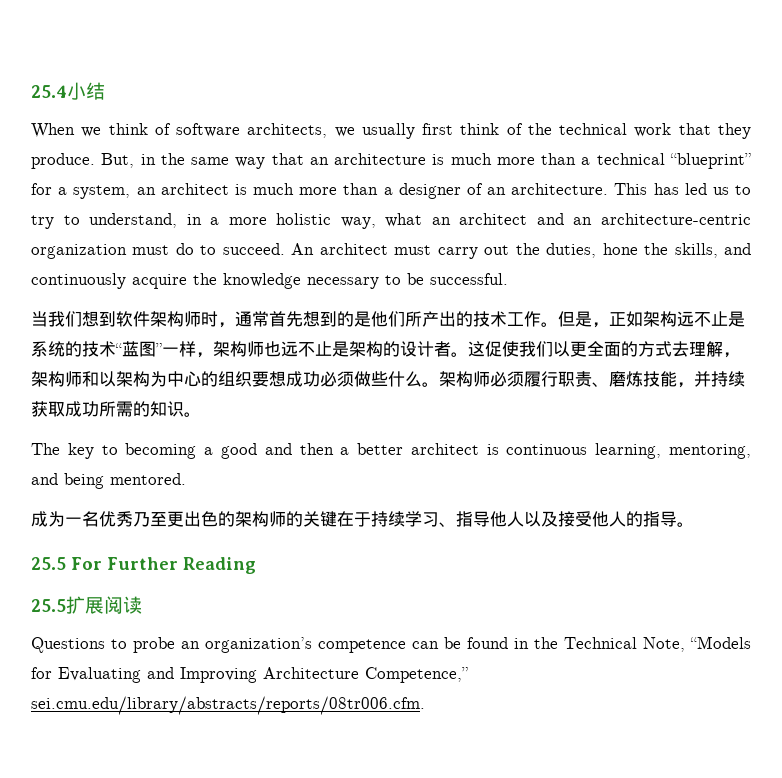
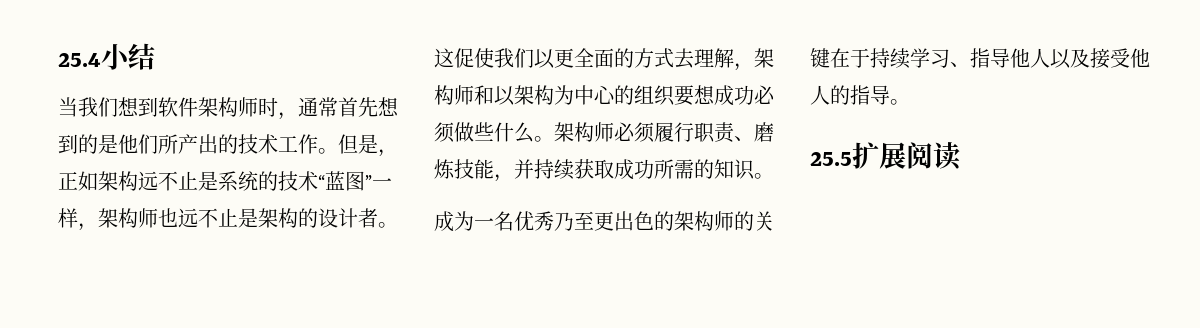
- When we think of software architects, we usually first think of the technical work that they produce. But, in the same way that an architecture is much more than a technical “blueprint” for a system, an architect is much more than a designer of an architecture. This has led us to try to understand, in a more holistic way, what an architect and an architecture-centric organization must do to succeed. An architect must carry out the duties, hone the skills, and continuously acquire the knowledge necessary to be successful.
- The key to becoming a good and then a better architect is continuous learning, mentoring, and being mentored.
- 25.5 For Further Reading
- Questions to probe an organization’s competence can be found in the Technical Note, “Models for Evaluating and Improving Architecture Competence,” sei.cmu.edu/library/abstracts/reports/08tr006.cfm.

